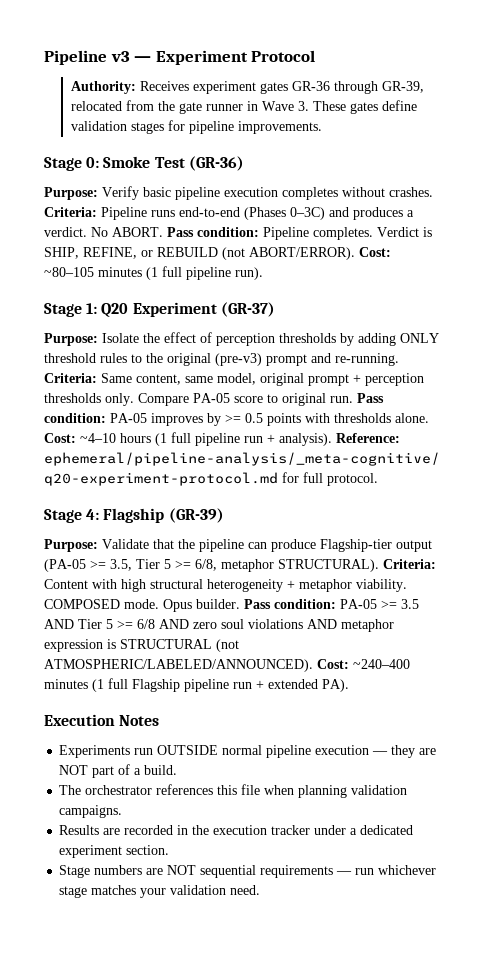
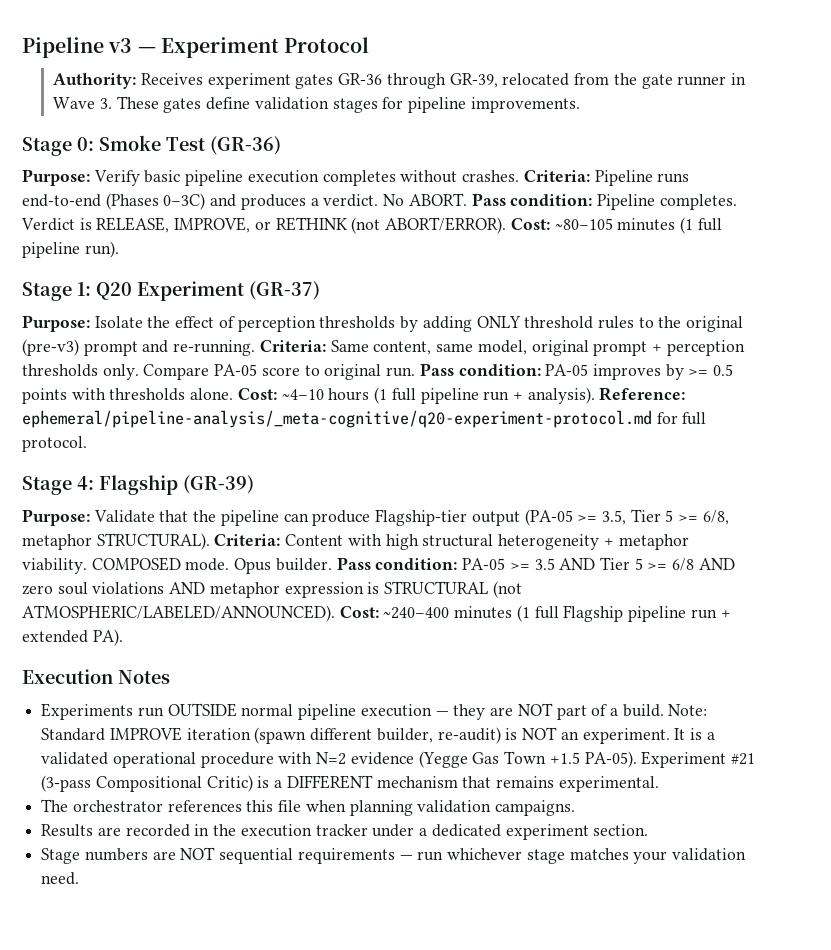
- Verdict is SHIP, REFINE, or REBUILD (not ABORT/ERROR).
+ Verdict is RELEASE, IMPROVE, or RETHINK (not ABORT/ERROR).
+ Note: Standard IMPROVE iteration (spawn different builder, re-audit) is NOT an experiment. It is a validated operational procedure with N=2 evidence (Yegge Gas Town +1.5 PA-05). Experiment #21 (3-pass Compositional Critic) is a DIFFERENT mechanism that remains experimental.

